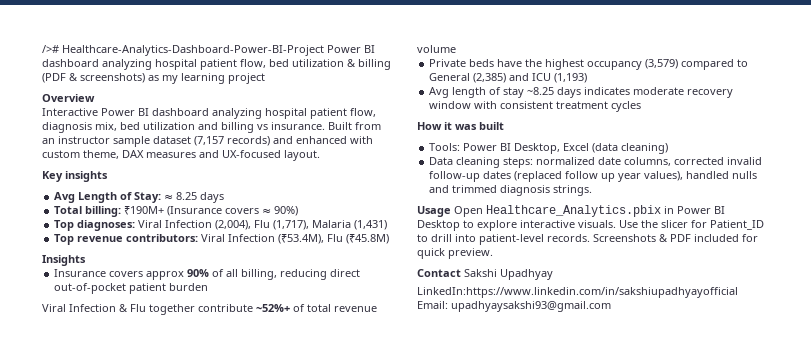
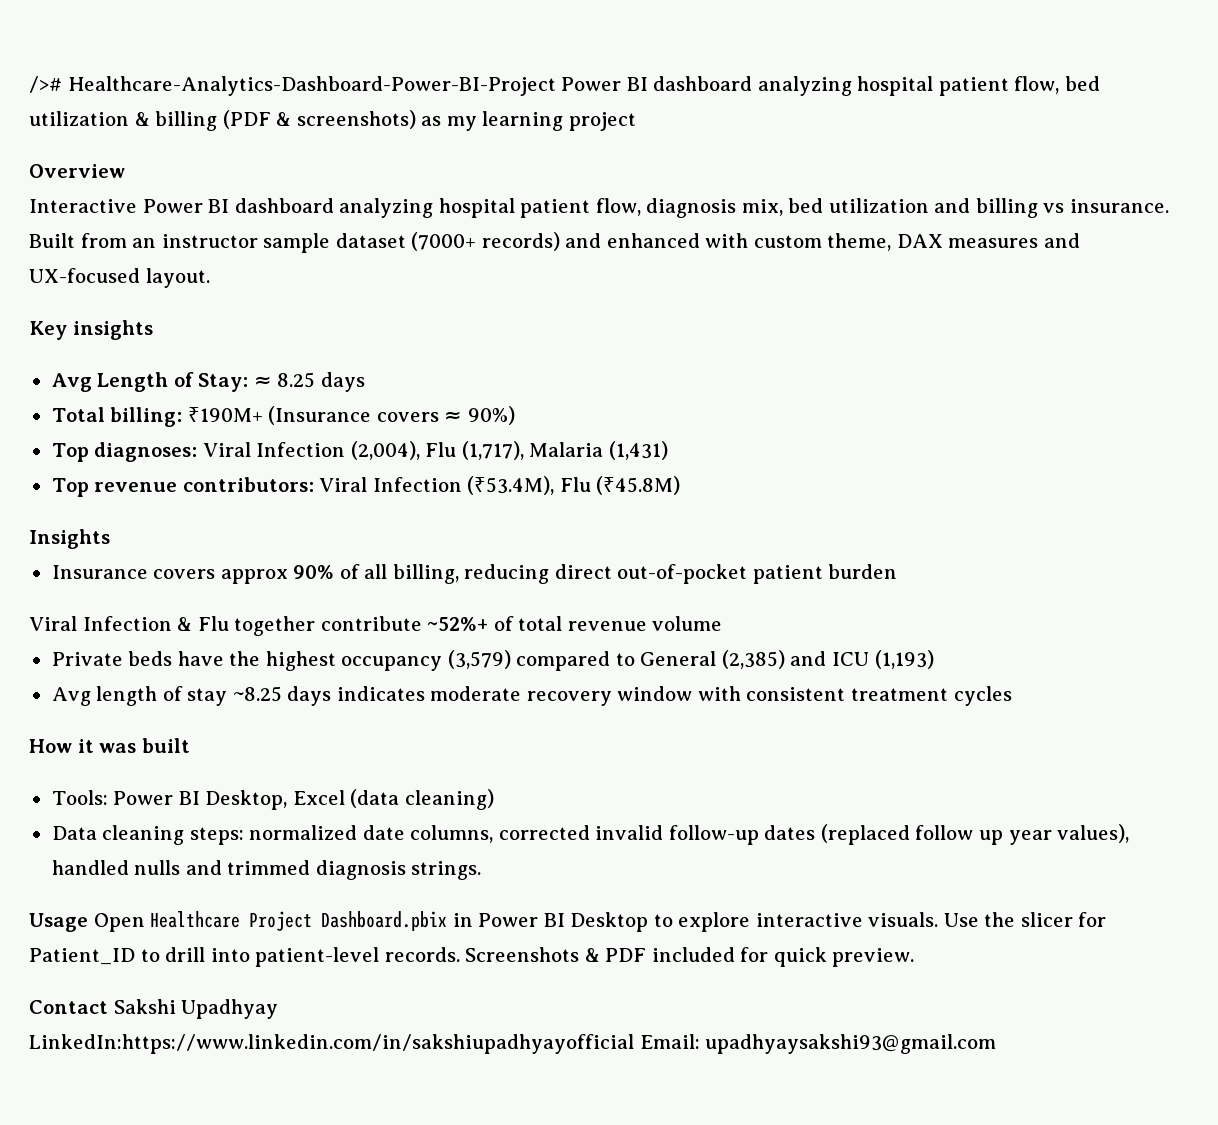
- Built from an instructor sample dataset (7,157 records) and enhanced with custom theme, DAX measures and UX-focused layout.
+ Built from an instructor sample dataset (7000+ records) and enhanced with custom theme, DAX measures and UX-focused layout.
- Usage Open Healthcare_Analytics.pbix in Power BI Desktop to explore interactive visuals.
+ Usage Open Healthcare Project Dashboard.pbix in Power BI Desktop to explore interactive visuals.

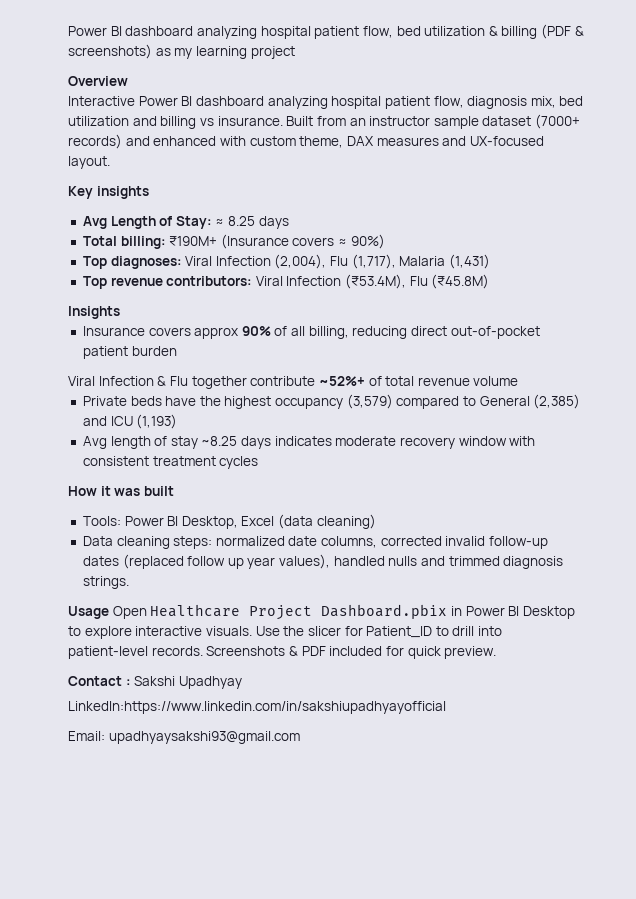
- /># Healthcare-Analytics-Dashboard-Power-BI-Project Power BI dashboard analyzing hospital patient flow, bed utilization & billing (PDF & screenshots) as my learning project
+ Power BI dashboard analyzing hospital patient flow, bed utilization & billing (PDF & screenshots) as my learning project
- Contact Sakshi Upadhyay
+ Contact : Sakshi Upadhyay
- LinkedIn:https://www.linkedin.com/in/sakshiupadhyayofficial Email: upadhyaysakshi93@gmail.com
+ LinkedIn:https://www.linkedin.com/in/sakshiupadhyayofficial
+ Email: upadhyaysakshi93@gmail.com

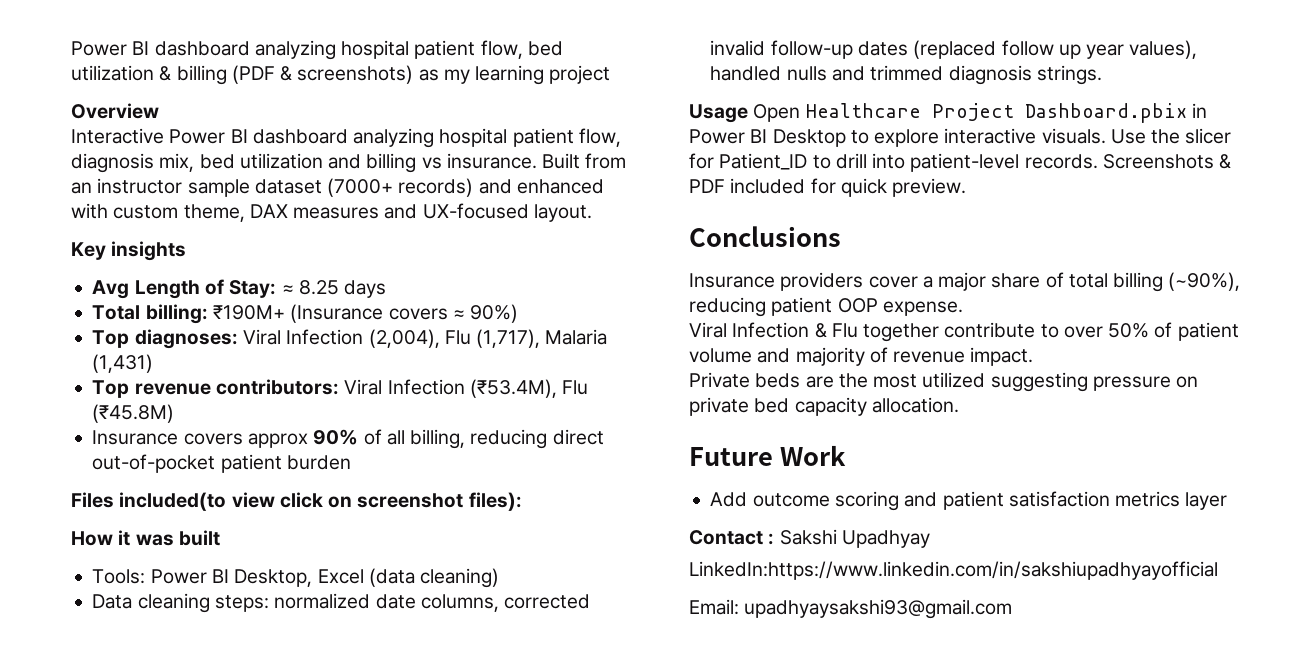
- Insights
- Viral Infection & Flu together contribute ~52%+ of total revenue volume
- Private beds have the highest occupancy (3,579) compared to General (2,385) and ICU (1,193)
- Avg length of stay ~8.25 days indicates moderate recovery window with consistent treatment cycles
+ Files included(to view click on screenshot files):
+ Conclusions
+ Insurance providers cover a major share of total billing (~90%), reducing patient OOP expense.
+ Viral Infection & Flu together contribute to over 50% of patient volume and majority of revenue impact.
+ Private beds are the most utilized suggesting pressure on private bed capacity allocation.
+ Future Work
+ Add outcome scoring and patient satisfaction metrics layer

